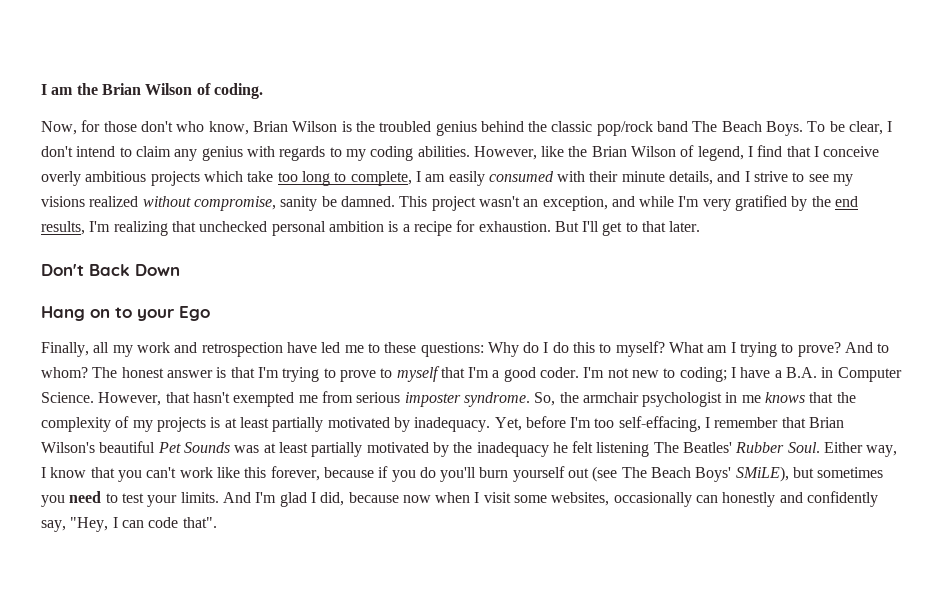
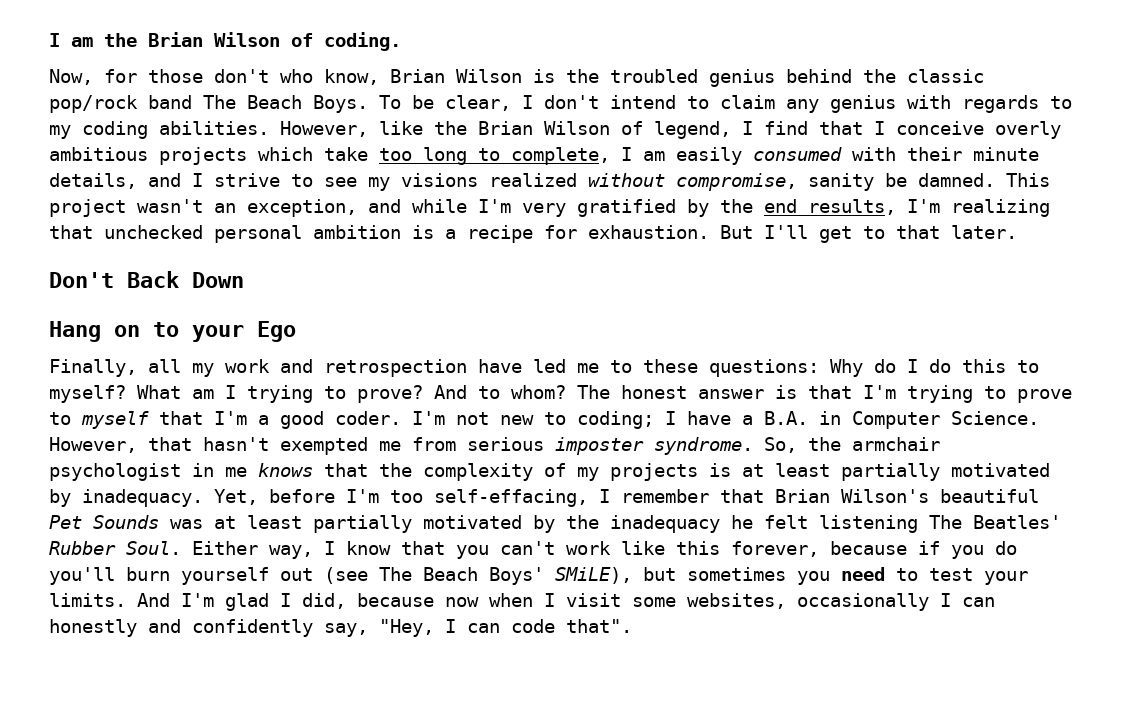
- And I'm glad I did, because now when I visit some websites, occasionally can honestly and confidently say, "Hey, I can code that".
+ And I'm glad I did, because now when I visit some websites, occasionally I can honestly and confidently say, "Hey, I can code that".

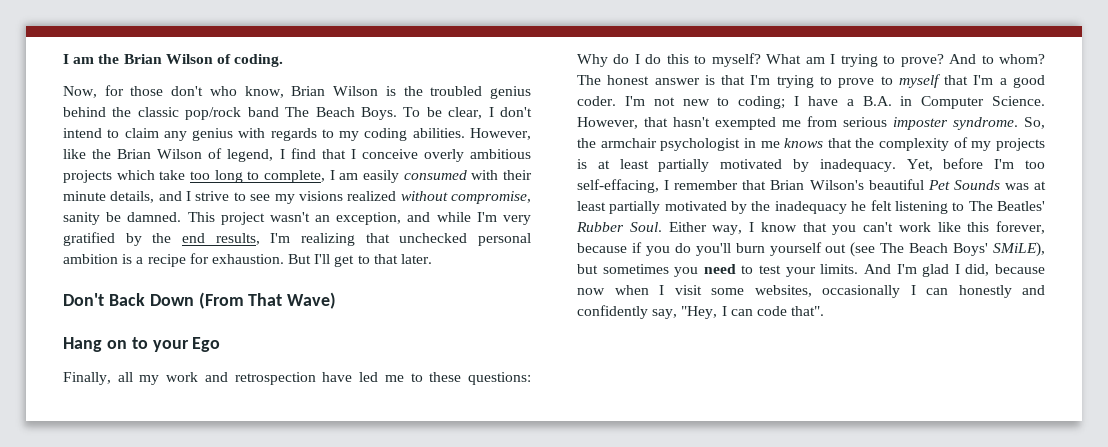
- Don't Back Down
+ Don't Back Down (From That Wave)
- Yet, before I'm too self-effacing, I remember that Brian Wilson's beautiful Pet Sounds was at least partially motivated by the inadequacy he felt listening The Beatles' Rubber Soul.
+ Yet, before I'm too self-effacing, I remember that Brian Wilson's beautiful Pet Sounds was at least partially motivated by the inadequacy he felt listening to The Beatles' Rubber Soul.

